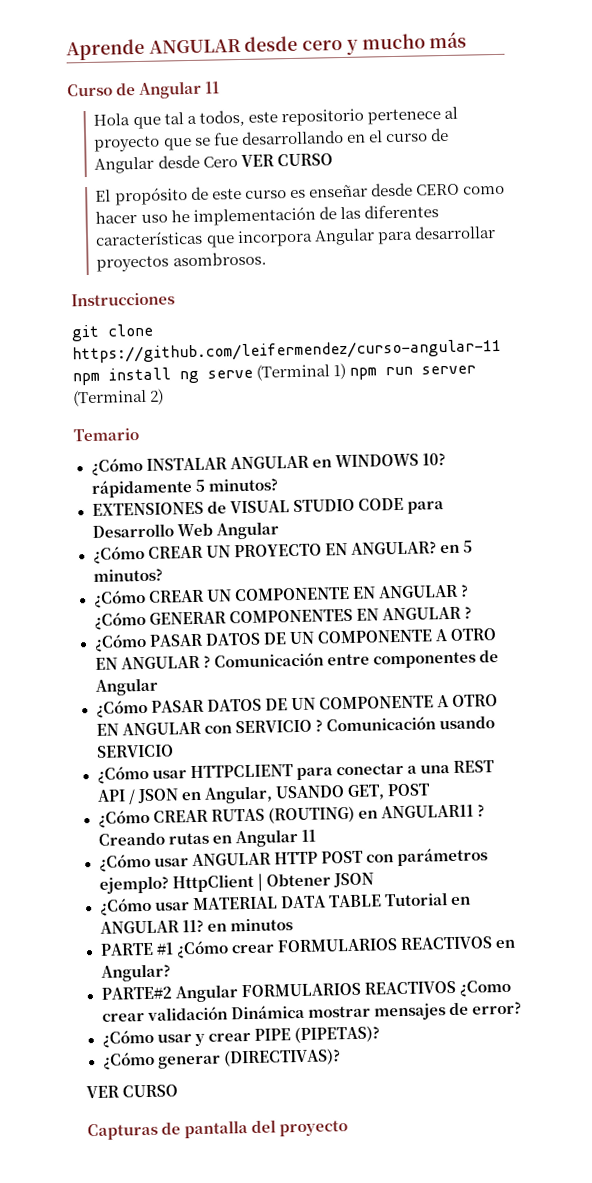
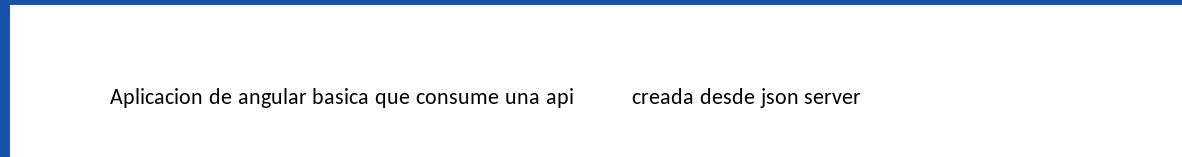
- Aprende ANGULAR desde cero y mucho más
- Curso de Angular 11
- Hola que tal a todos, este repositorio pertenece al proyecto que se fue desarrollando en el curso de Angular desde Cero VER CURSO
- El propósito de este curso es enseñar desde CERO como hacer uso he implementación de las diferentes características que incorpora Angular para desarrollar proyectos asombrosos.
- Instrucciones
- git clone https://github.com/leifermendez/curso-angular-11 npm install ng serve (Terminal 1) npm run server (Terminal 2)
- Temario
- ¿Cómo INSTALAR ANGULAR en WINDOWS 10? rápidamente 5 minutos?
- EXTENSIONES de VISUAL STUDIO CODE para Desarrollo Web Angular
- ¿Cómo CREAR UN PROYECTO EN ANGULAR? en 5 minutos?
- ¿Cómo CREAR UN COMPONENTE EN ANGULAR ? ¿Cómo GENERAR COMPONENTES EN ANGULAR ?
- ¿Cómo PASAR DATOS DE UN COMPONENTE A OTRO EN ANGULAR ? Comunicación entre componentes de Angular
- ¿Cómo PASAR DATOS DE UN COMPONENTE A OTRO EN ANGULAR con SERVICIO ? Comunicación usando SERVICIO
- ¿Cómo usar HTTPCLIENT para conectar a una REST API / JSON en Angular, USANDO GET, POST
- ¿Cómo CREAR RUTAS (ROUTING) en ANGULAR11 ? Creando rutas en Angular 11
- ¿Cómo usar ANGULAR HTTP POST con parámetros ejemplo? HttpClient | Obtener JSON
- ¿Cómo usar MATERIAL DATA TABLE Tutorial en ANGULAR 11? en minutos
- PARTE #1 ¿Cómo crear FORMULARIOS REACTIVOS en Angular?
- PARTE#2 Angular FORMULARIOS REACTIVOS ¿Como crear validación Dinámica mostrar mensajes de error?
- ¿Cómo usar y crear PIPE (PIPETAS)?
- ¿Cómo generar (DIRECTIVAS)?
- VER CURSO
- Capturas de pantalla del proyecto
+ Aplicacion de angular basica que consume una api creada desde json server

